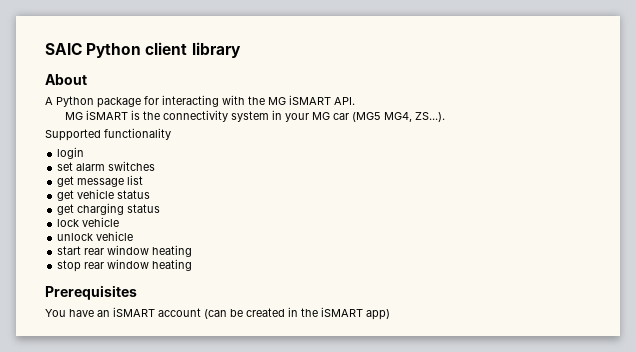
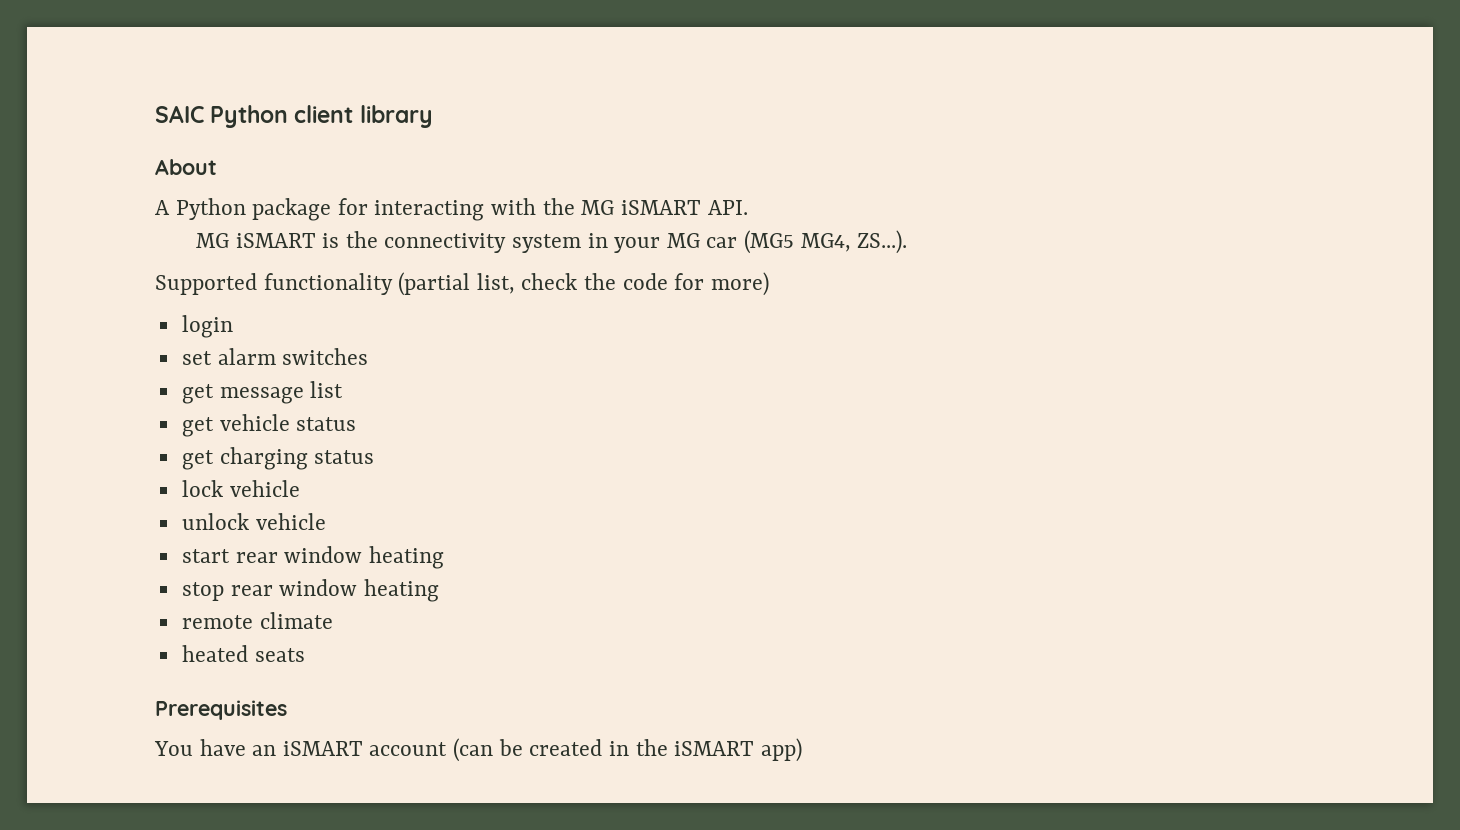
- Supported functionality
+ Supported functionality (partial list, check the code for more)
+ remote climate
+ heated seats

